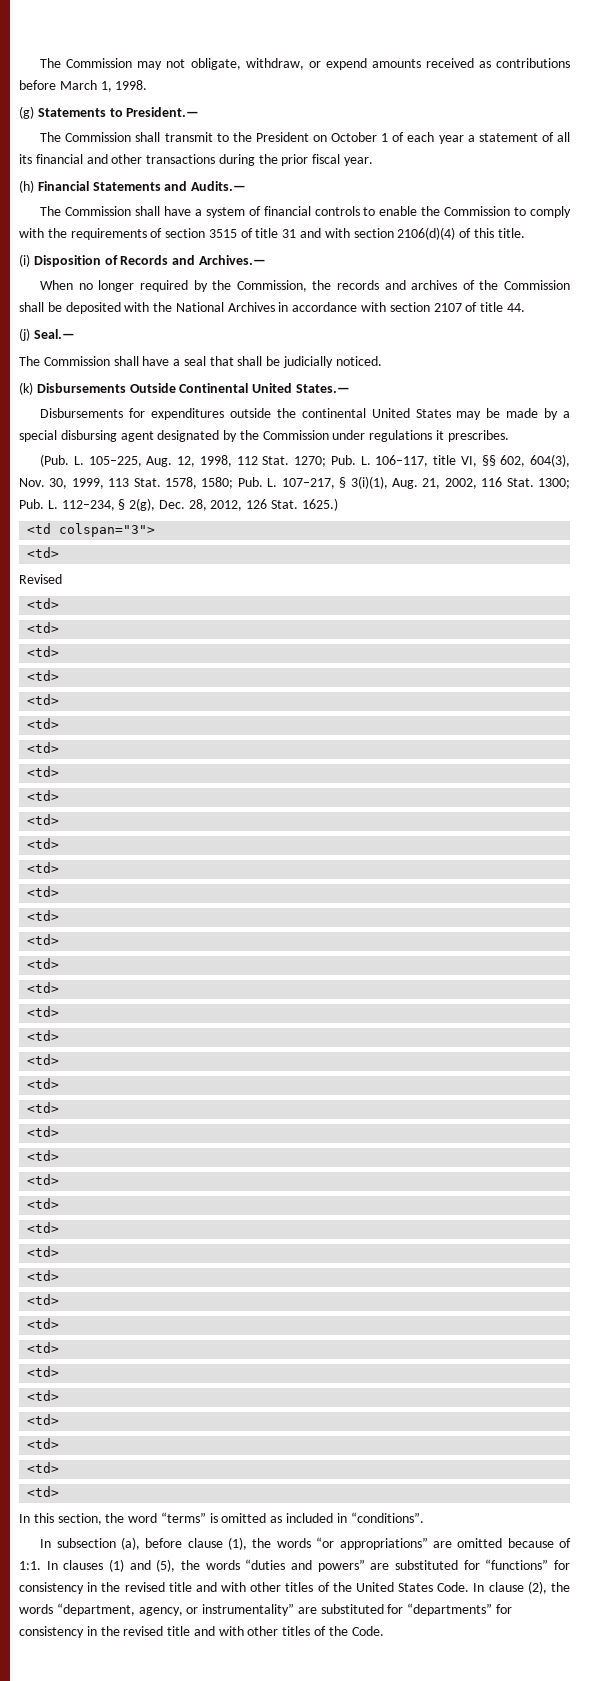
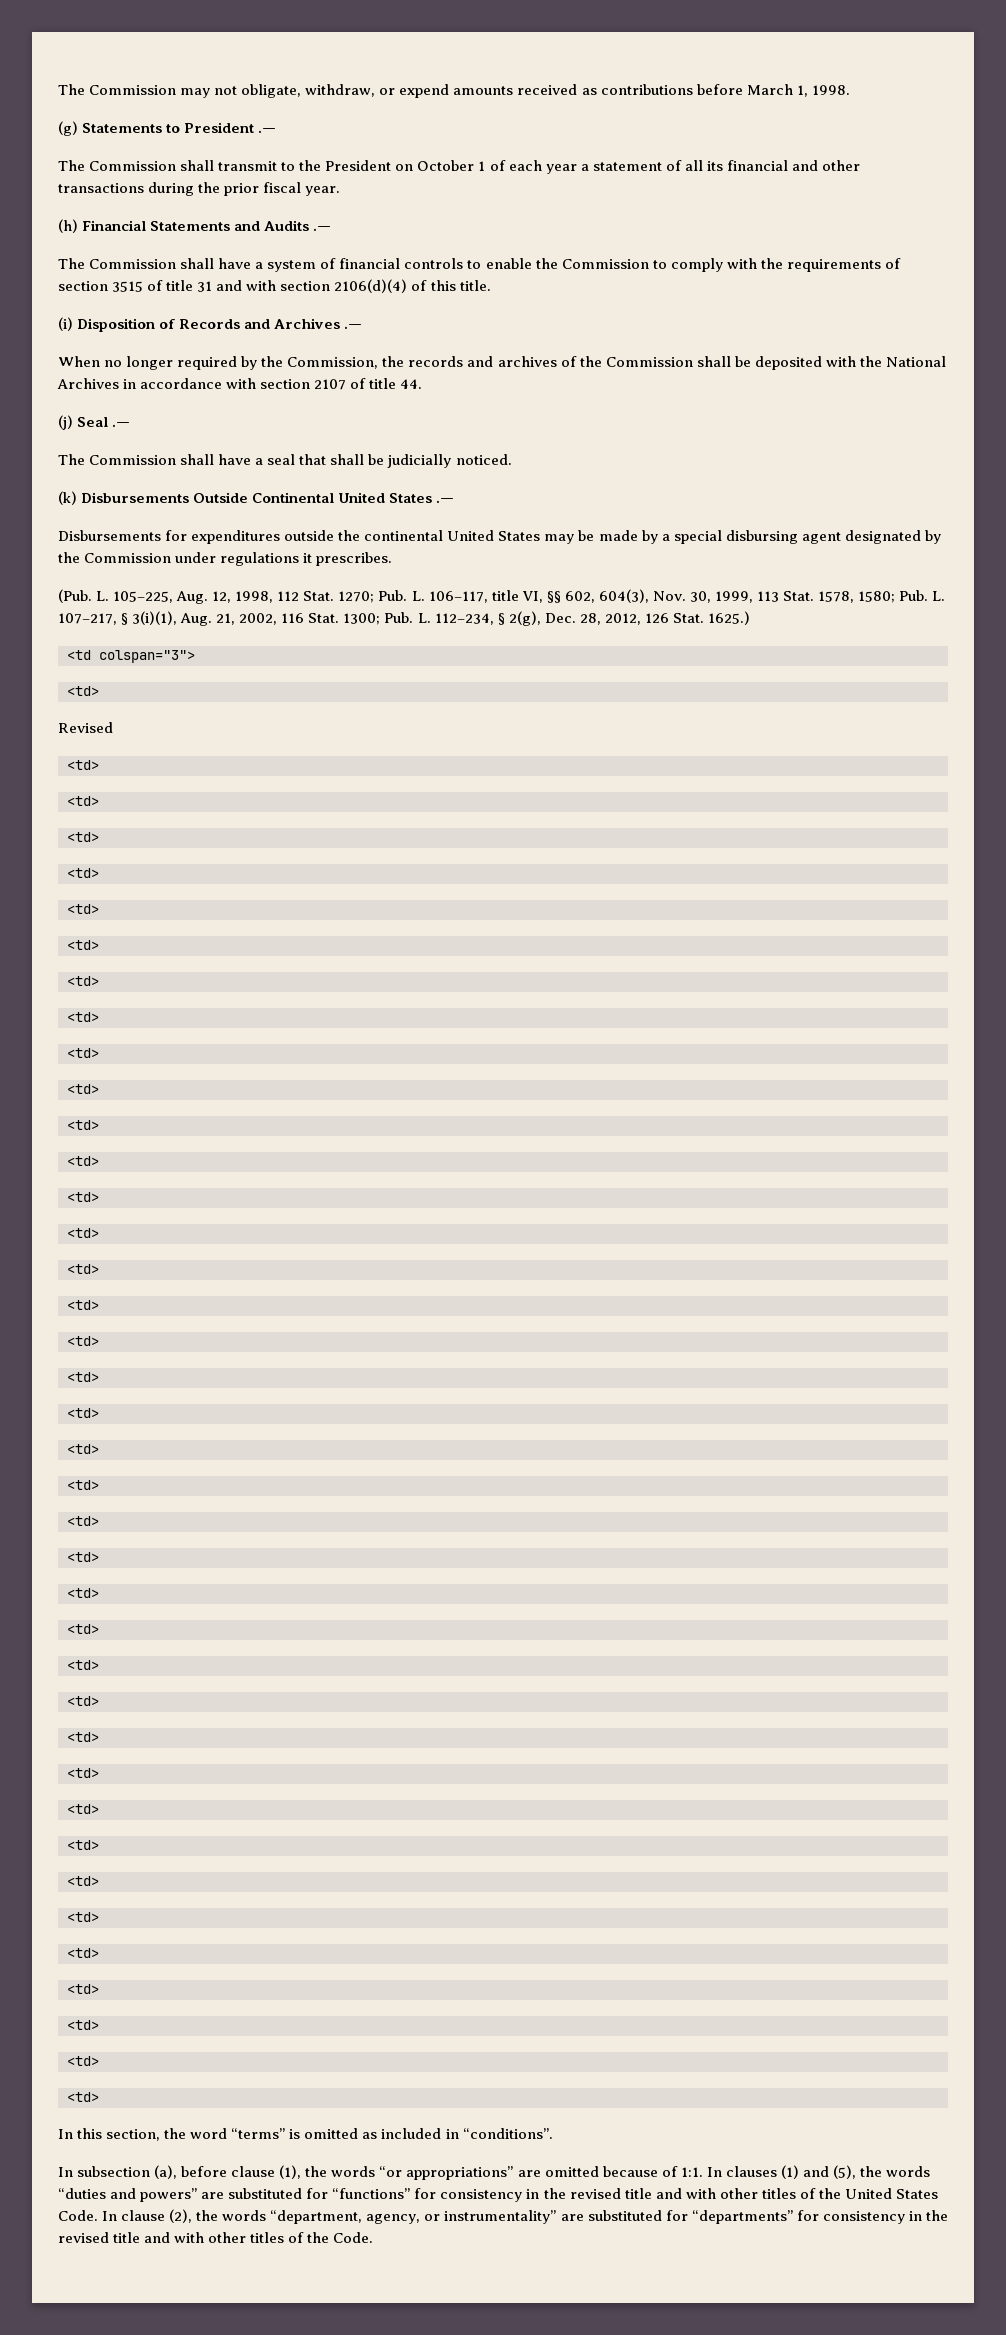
- (g) Statements to President.—
+ (g) Statements to President .—
- (h) Financial Statements and Audits.—
+ (h) Financial Statements and Audits .—
- (i) Disposition of Records and Archives.—
+ (i) Disposition of Records and Archives .—
- (j) Seal.—
+ (j) Seal .—
- (k) Disbursements Outside Continental United States.—
+ (k) Disbursements Outside Continental United States .—

